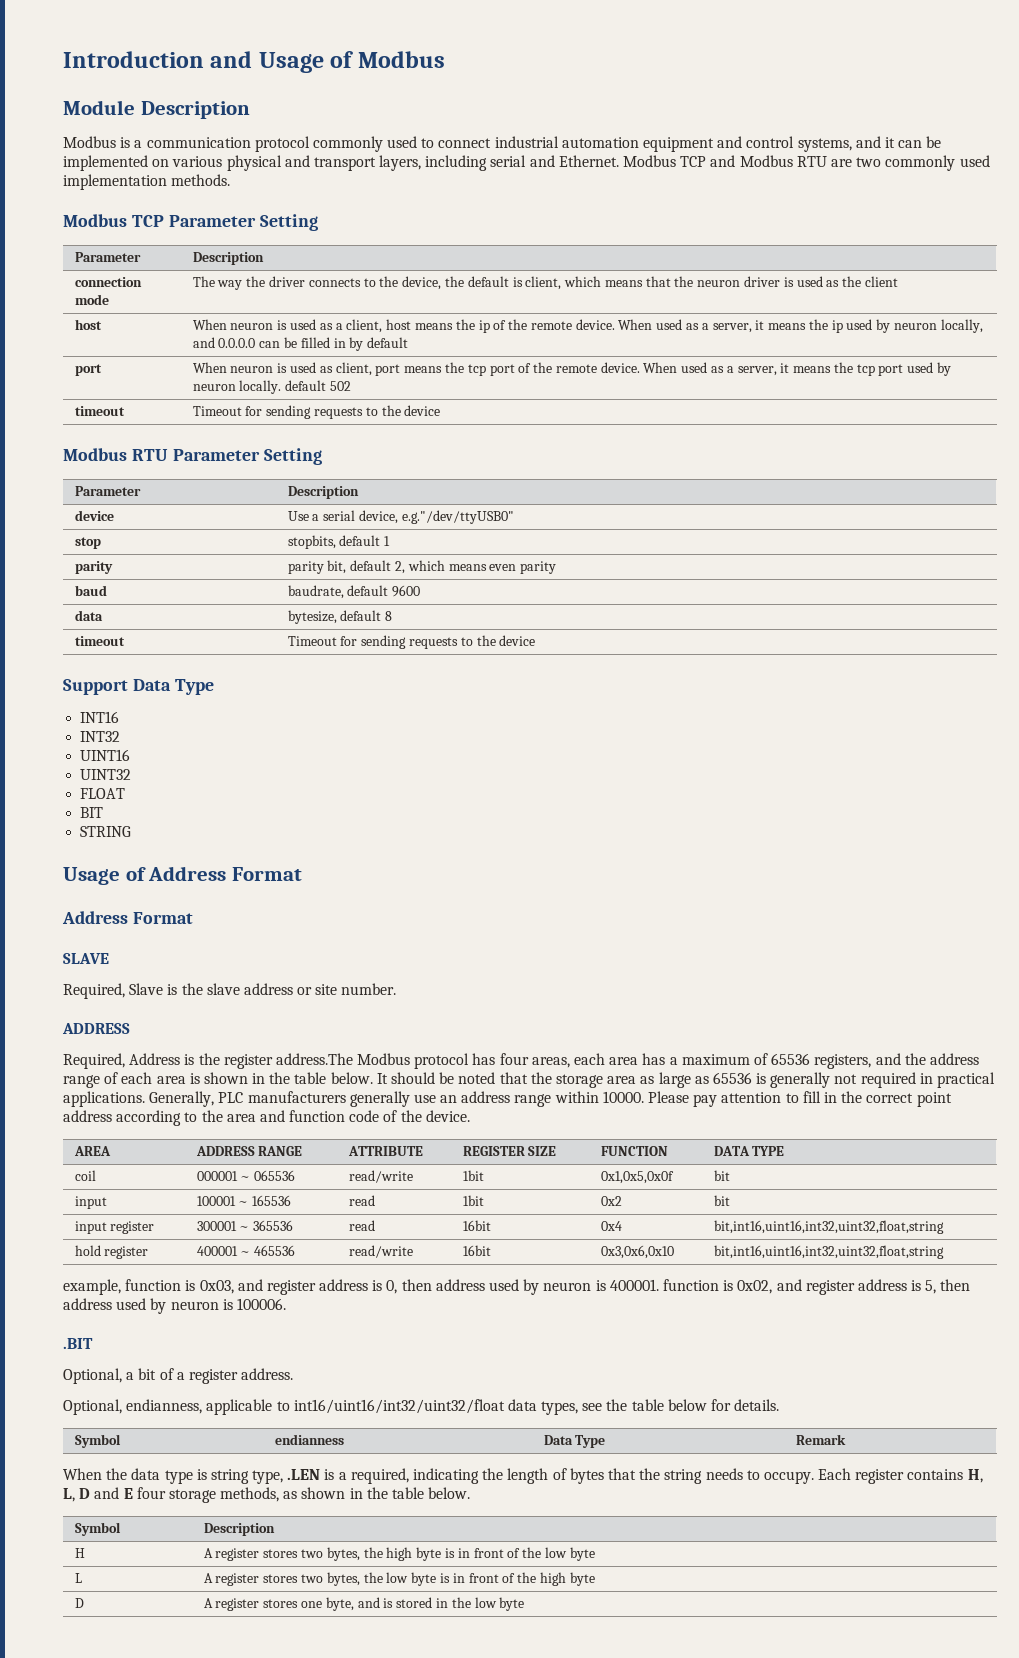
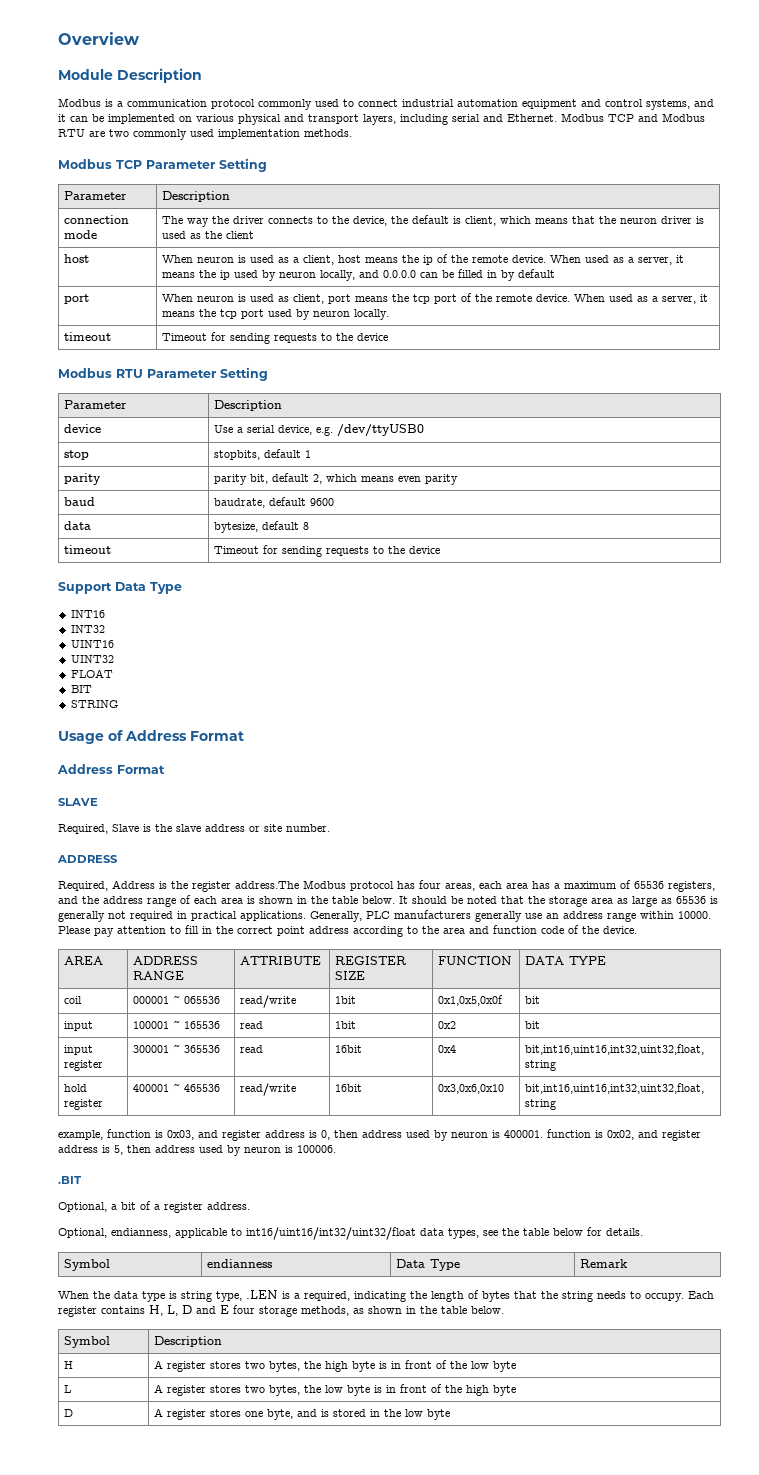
- Introduction and Usage of Modbus
+ Overview
- port | When neuron is used as client, port means the tcp port of the remote device. When used as a server, it means the tcp port used by neuron locally. default 502
+ port | When neuron is used as client, port means the tcp port of the remote device. When used as a server, it means the tcp port used by neuron locally.
- device | Use a serial device, e.g."/dev/ttyUSB0"
+ device | Use a serial device, e.g. /dev/ttyUSB0

